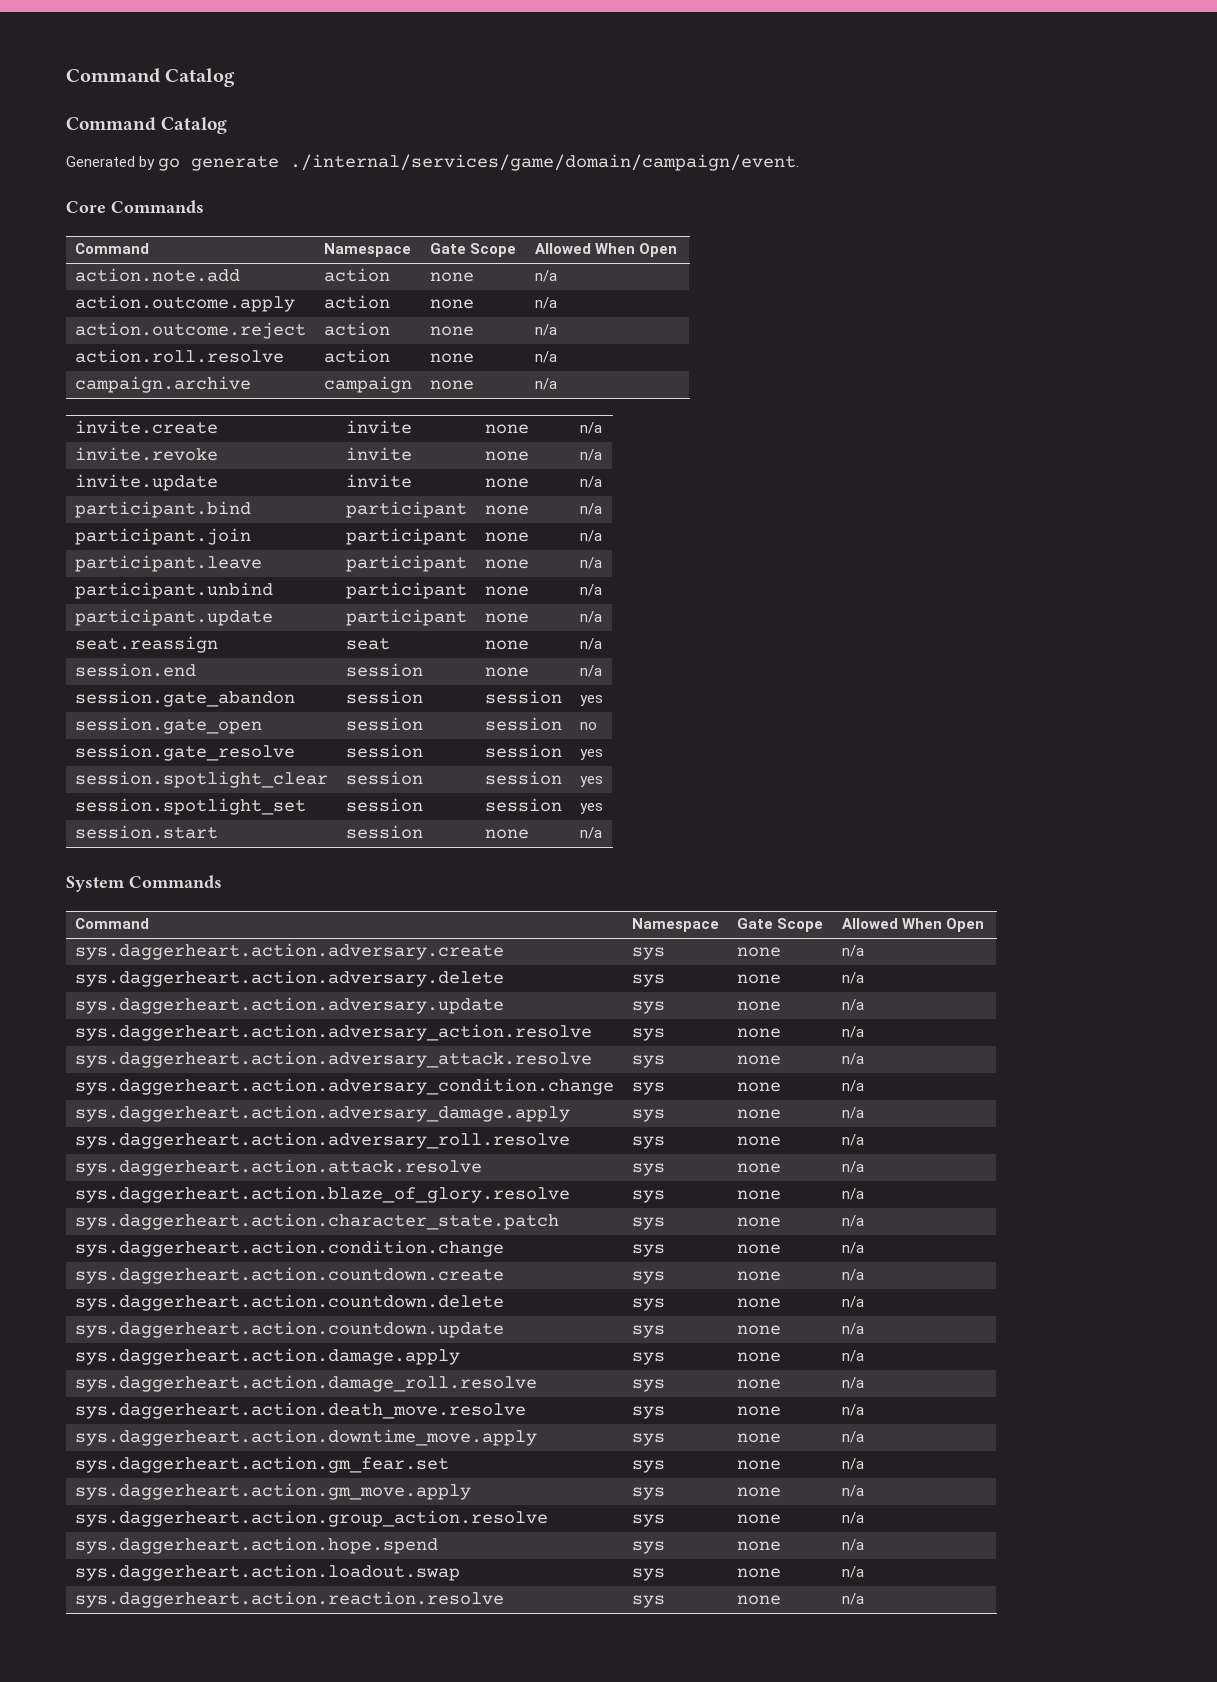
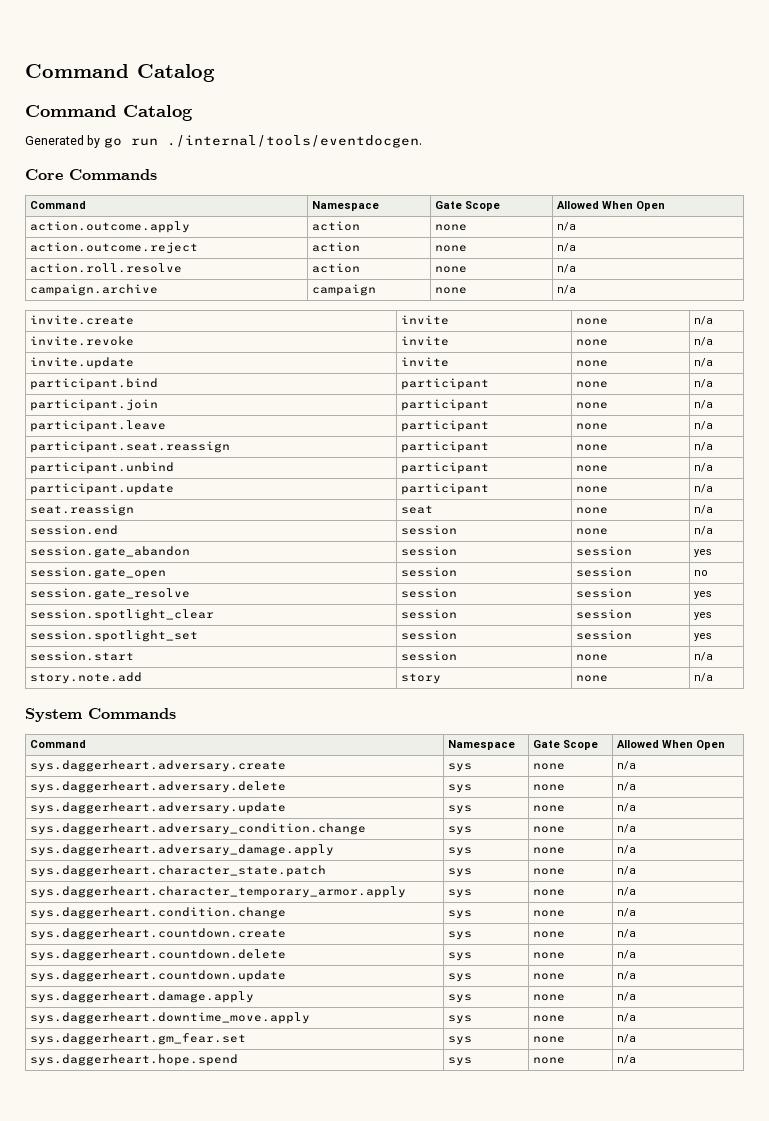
- Generated by go generate ./internal/services/game/domain/campaign/event.
+ Generated by go run ./internal/tools/eventdocgen.
- action.note.add | action | none | n/a
+ participant.seat.reassign | participant | none | n/a
+ story.note.add | story | none | n/a
- sys.daggerheart.action.adversary.create | sys | none | n/a
- sys.daggerheart.action.adversary.delete | sys | none | n/a
- sys.daggerheart.action.adversary.update | sys | none | n/a
- sys.daggerheart.action.adversary_action.resolve | sys | none | n/a
- sys.daggerheart.action.adversary_attack.resolve | sys | none | n/a
- sys.daggerheart.action.adversary_condition.change | sys | none | n/a
- sys.daggerheart.action.adversary_damage.apply | sys | none | n/a
- sys.daggerheart.action.adversary_roll.resolve | sys | none | n/a
- sys.daggerheart.action.attack.resolve | sys | none | n/a
- sys.daggerheart.action.blaze_of_glory.resolve | sys | none | n/a
- sys.daggerheart.action.character_state.patch | sys | none | n/a
- sys.daggerheart.action.condition.change | sys | none | n/a
- sys.daggerheart.action.countdown.create | sys | none | n/a
- sys.daggerheart.action.countdown.delete | sys | none | n/a
- sys.daggerheart.action.countdown.update | sys | none | n/a
- sys.daggerheart.action.damage.apply | sys | none | n/a
- sys.daggerheart.action.damage_roll.resolve | sys | none | n/a
- sys.daggerheart.action.death_move.resolve | sys | none | n/a
- sys.daggerheart.action.downtime_move.apply | sys | none | n/a
- sys.daggerheart.action.gm_fear.set | sys | none | n/a
- sys.daggerheart.action.gm_move.apply | sys | none | n/a
- sys.daggerheart.action.group_action.resolve | sys | none | n/a
- sys.daggerheart.action.hope.spend | sys | none | n/a
- sys.daggerheart.action.loadout.swap | sys | none | n/a
- sys.daggerheart.action.reaction.resolve | sys | none | n/a
+ sys.daggerheart.adversary.create | sys | none | n/a
+ sys.daggerheart.adversary.delete | sys | none | n/a
+ sys.daggerheart.adversary.update | sys | none | n/a
+ sys.daggerheart.adversary_condition.change | sys | none | n/a
+ sys.daggerheart.adversary_damage.apply | sys | none | n/a
+ sys.daggerheart.character_state.patch | sys | none | n/a
+ sys.daggerheart.character_temporary_armor.apply | sys | none | n/a
+ sys.daggerheart.condition.change | sys | none | n/a
+ sys.daggerheart.countdown.create | sys | none | n/a
+ sys.daggerheart.countdown.delete | sys | none | n/a
+ sys.daggerheart.countdown.update | sys | none | n/a
+ sys.daggerheart.damage.apply | sys | none | n/a
+ sys.daggerheart.downtime_move.apply | sys | none | n/a
+ sys.daggerheart.gm_fear.set | sys | none | n/a
+ sys.daggerheart.hope.spend | sys | none | n/a

